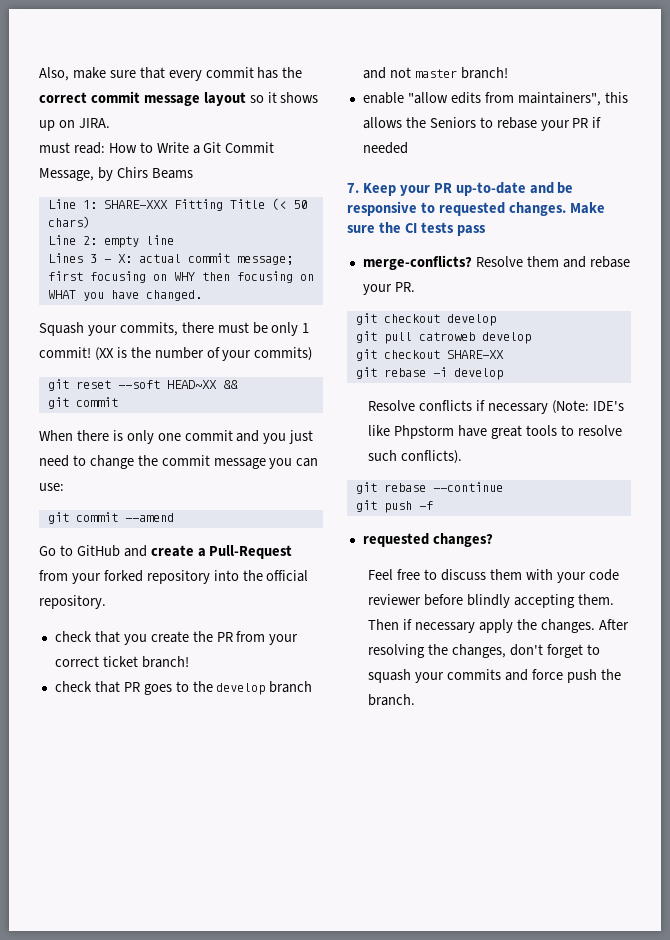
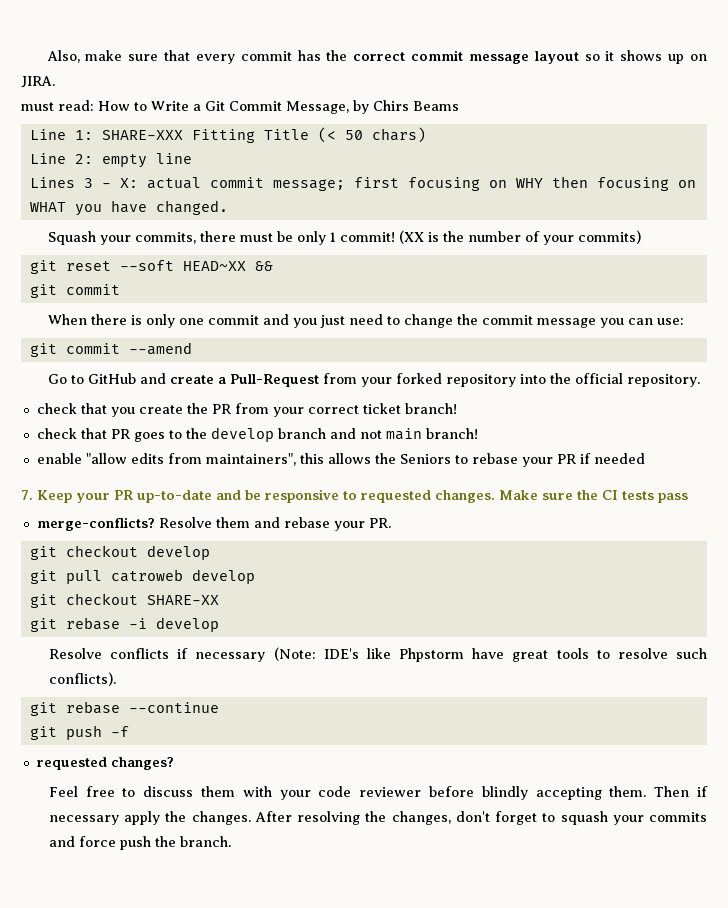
- check that PR goes to the develop branch and not master branch!
+ check that PR goes to the develop branch and not main branch!

